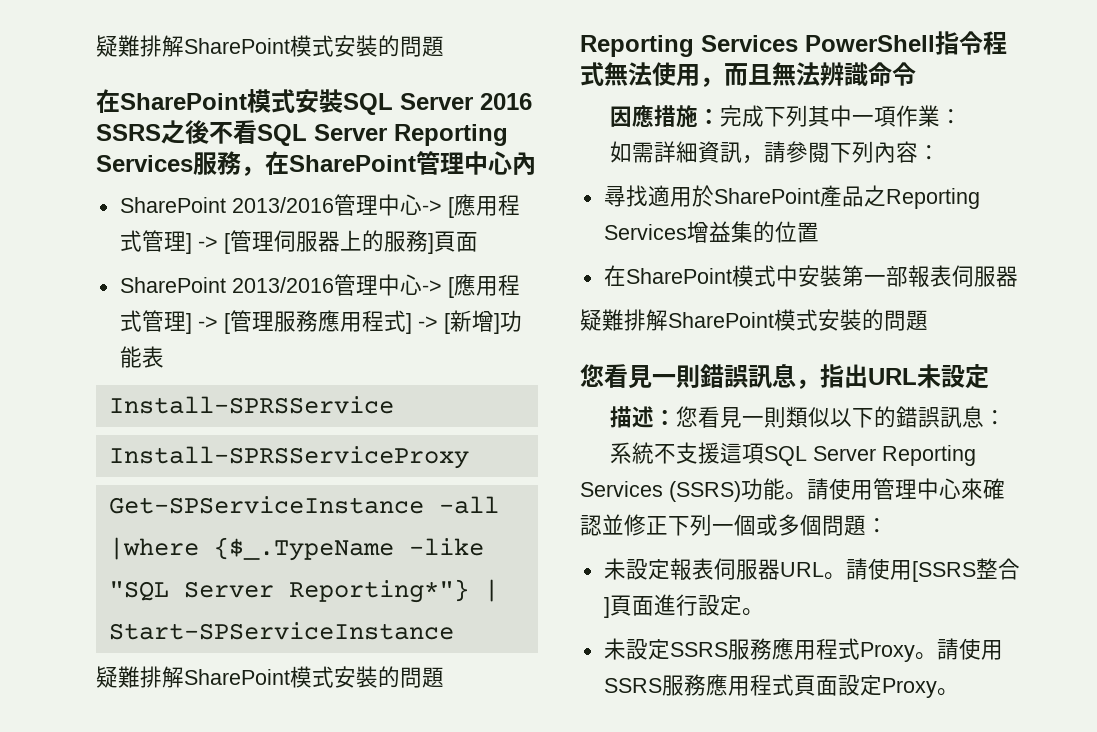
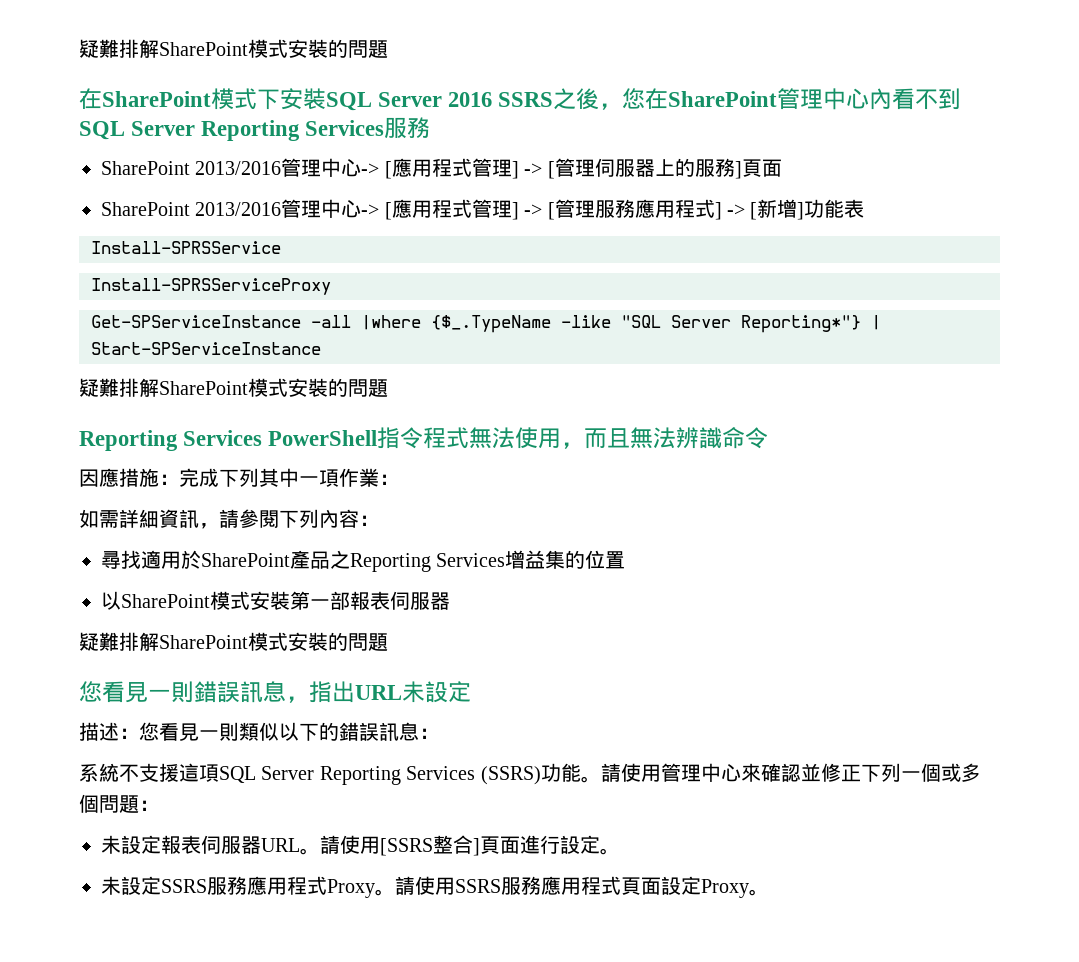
- 在SharePoint模式安裝SQL Server 2016 SSRS之後不看SQL Server Reporting Services服務，在SharePoint管理中心內
+ 在SharePoint模式下安裝SQL Server 2016 SSRS之後，您在SharePoint管理中心內看不到SQL Server Reporting Services服務
- 在SharePoint模式中安裝第一部報表伺服器
+ 以SharePoint模式安裝第一部報表伺服器

